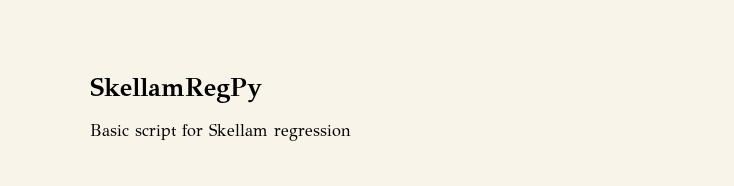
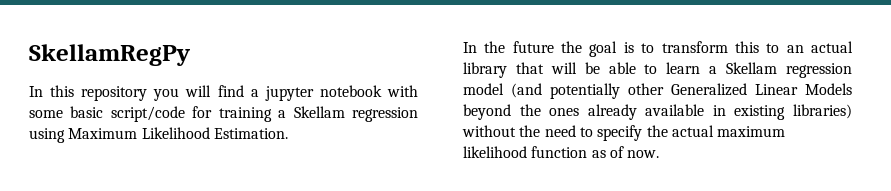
- Basic script for Skellam regression
+ In this repository you will find a jupyter notebook with some basic script/code for training a Skellam regression using Maximum Likelihood Estimation.
+ In the future the goal is to transform this to an actual library that will be able to learn a Skellam regression model (and potentially other Generalized Linear Models beyond the ones already available in existing libraries) without the need to specify the actual maximum likelihood function as of now.

